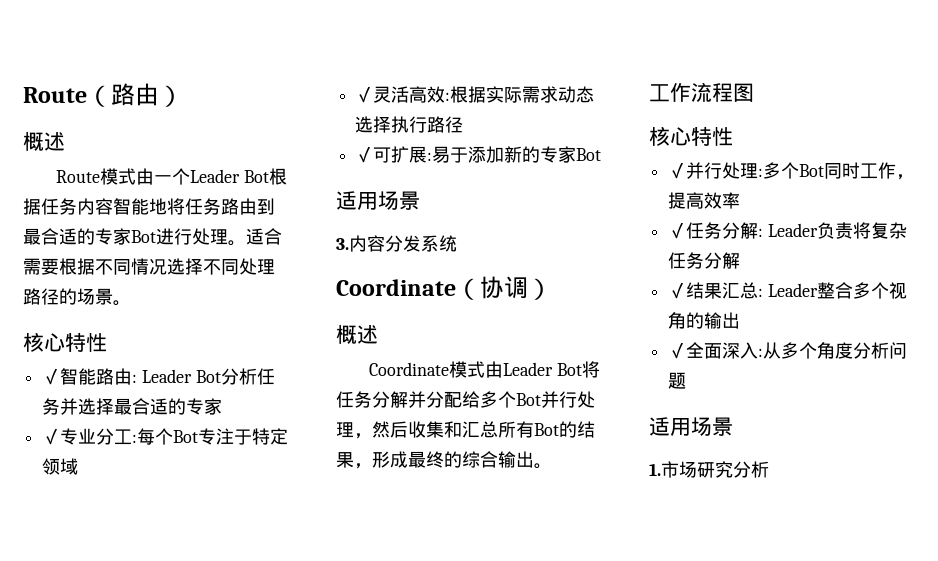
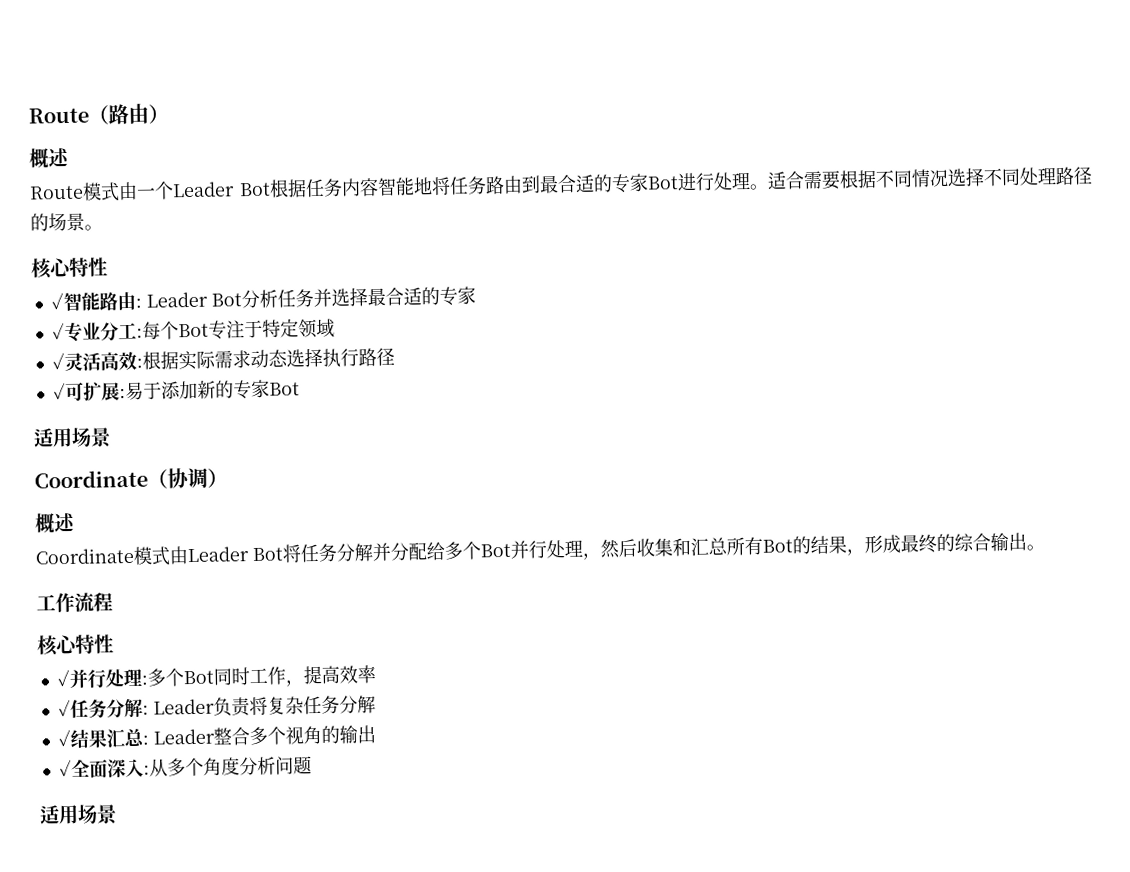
- 3.内容分发系统
- 工作流程图
+ 工作流程
- 1.市场研究分析

